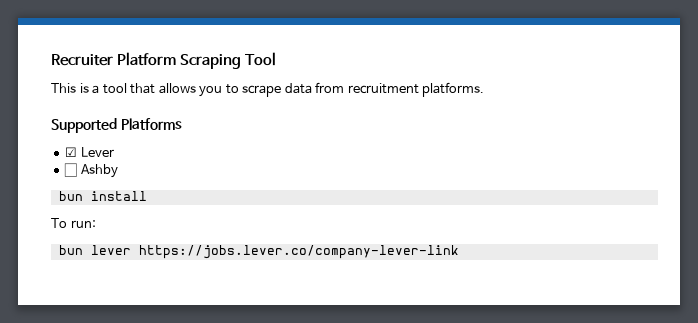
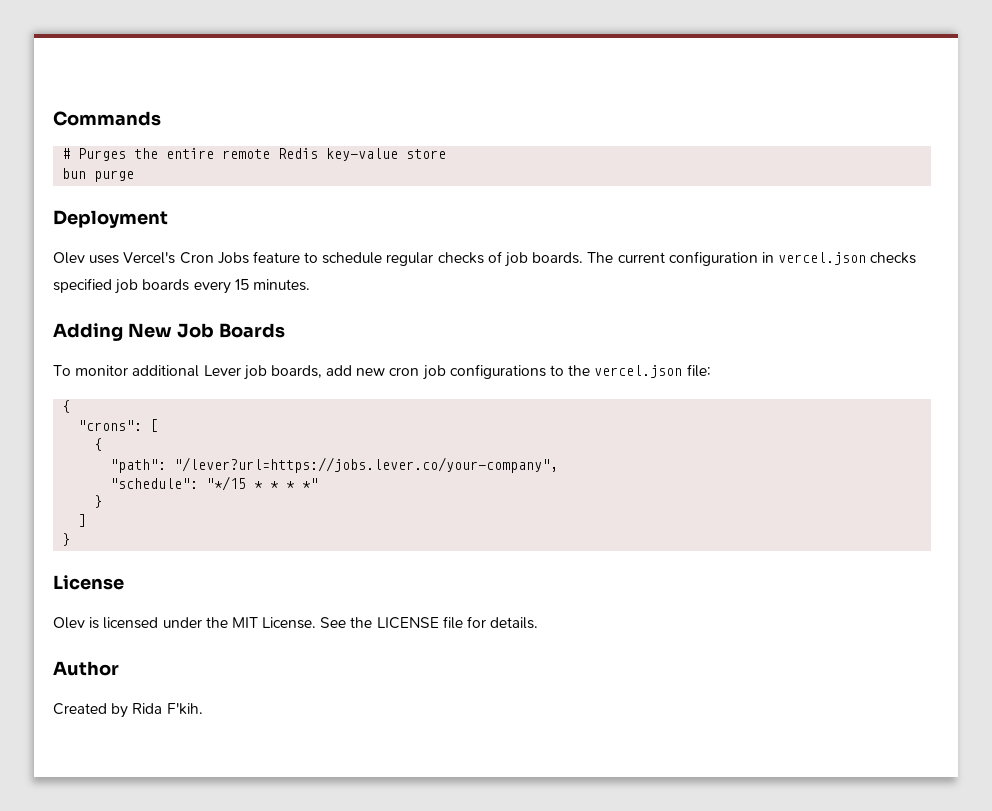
- Recruiter Platform Scraping Tool
- This is a tool that allows you to scrape data from recruitment platforms.
- Supported Platforms
- ☑ Lever
- ☐ Ashby
- bun install
- To run:
- bun lever https://jobs.lever.co/company-lever-link
+ Commands
+ # Purges the entire remote Redis key-value store
+ bun purge
+ Deployment
+ Olev uses Vercel's Cron Jobs feature to schedule regular checks of job boards. The current configuration in vercel.json checks specified job boards every 15 minutes.
+ Adding New Job Boards
+ To monitor additional Lever job boards, add new cron job configurations to the vercel.json file:
+ {
+ "crons": [
+ {
+ "path": "/lever?url=https://jobs.lever.co/your-company",
+ "schedule": "*/15 * * * *"
+ }
+ ]
+ }
+ License
+ Olev is licensed under the MIT License. See the LICENSE file for details.
+ Author
+ Created by Rida F'kih.

